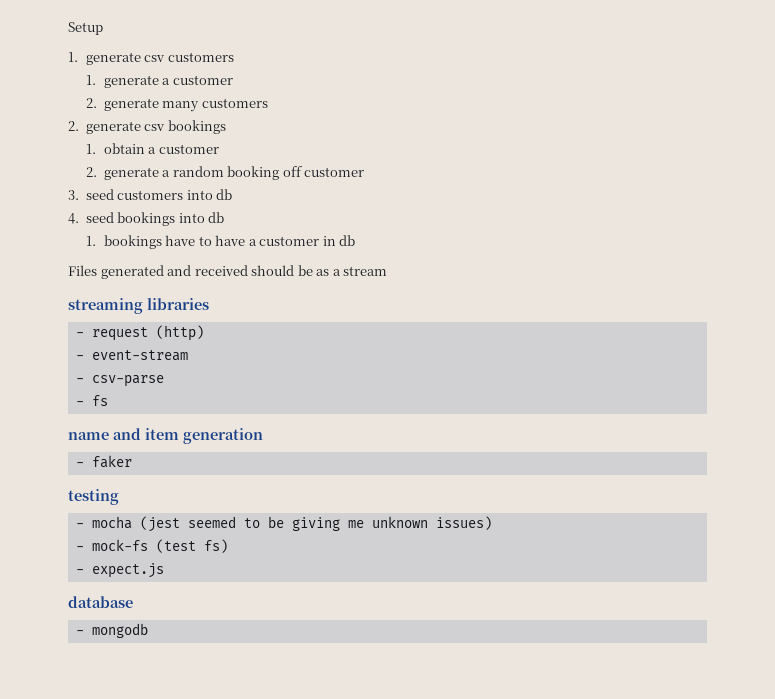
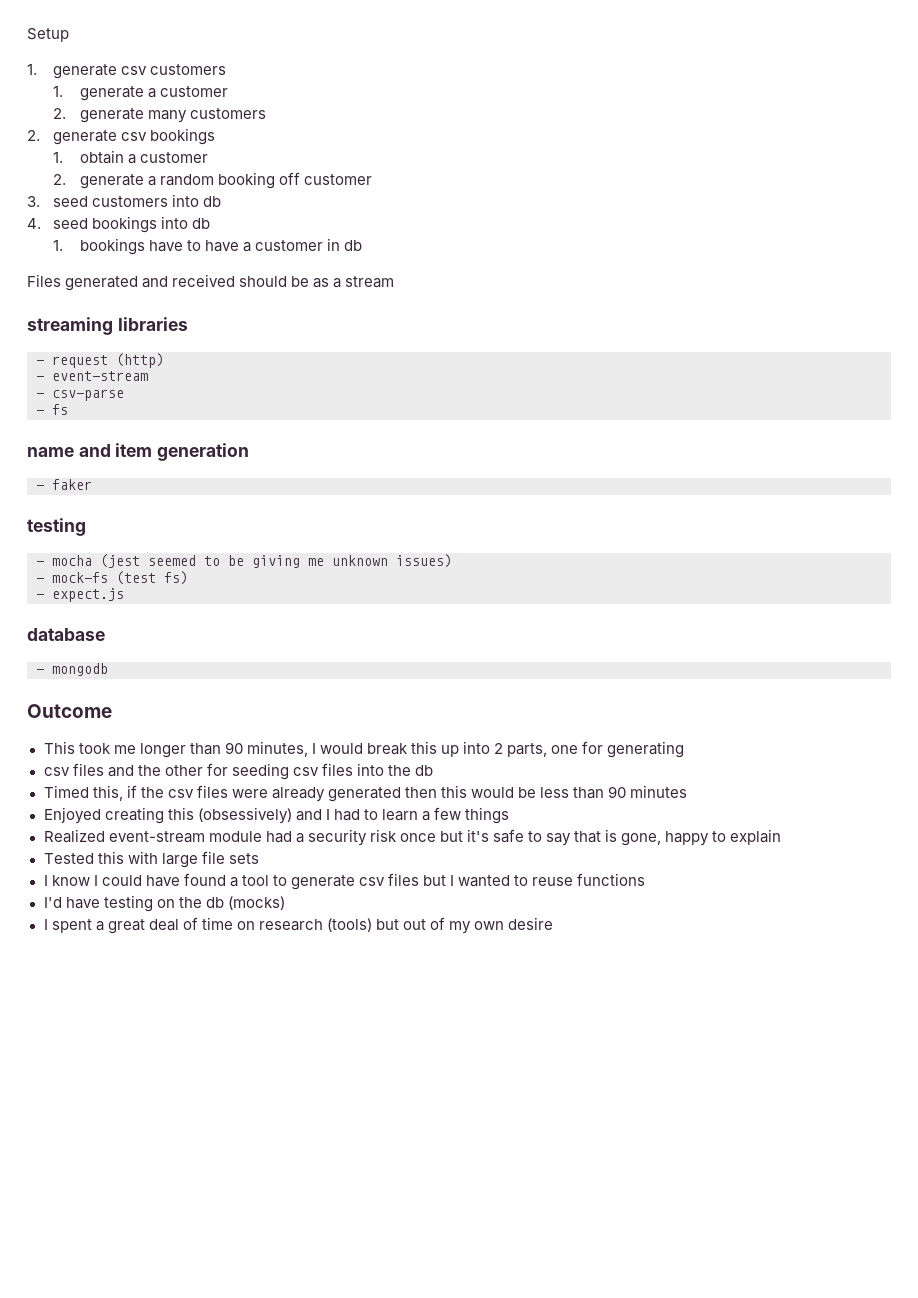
+ Outcome
+ This took me longer than 90 minutes, I would break this up into 2 parts, one for generating
+ csv files and the other for seeding csv files into the db
+ Timed this, if the csv files were already generated then this would be less than 90 minutes
+ Enjoyed creating this (obsessively) and I had to learn a few things
+ Realized event-stream module had a security risk once but it's safe to say that is gone, happy to explain
+ Tested this with large file sets
+ I know I could have found a tool to generate csv files but I wanted to reuse functions
+ I'd have testing on the db (mocks)
+ I spent a great deal of time on research (tools) but out of my own desire

